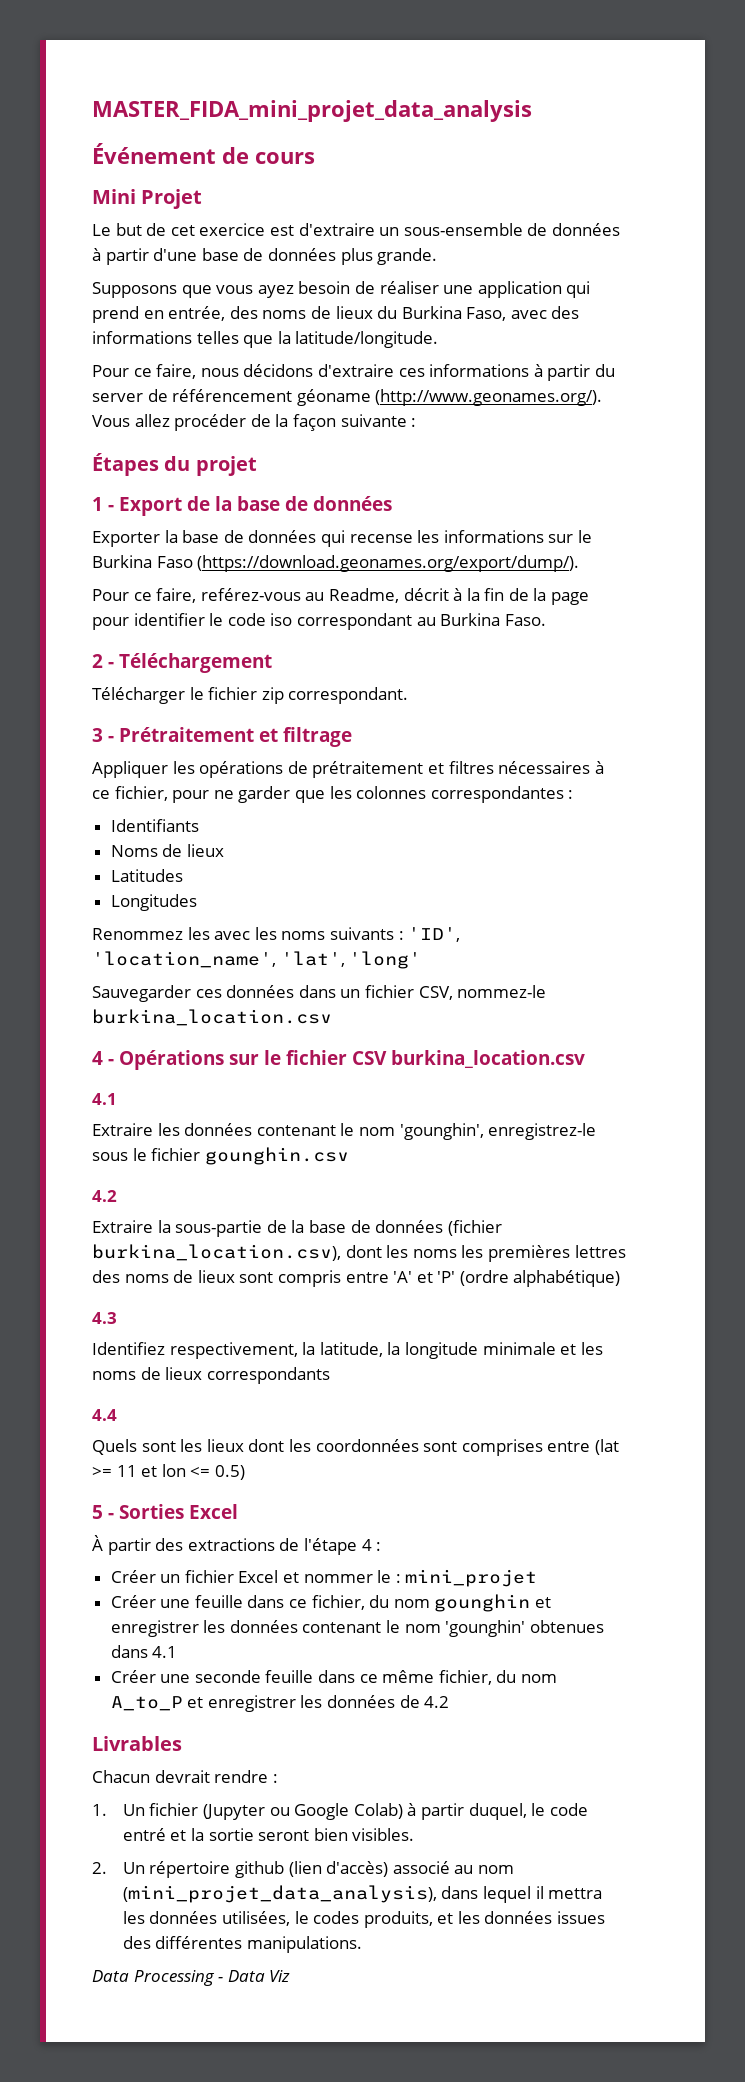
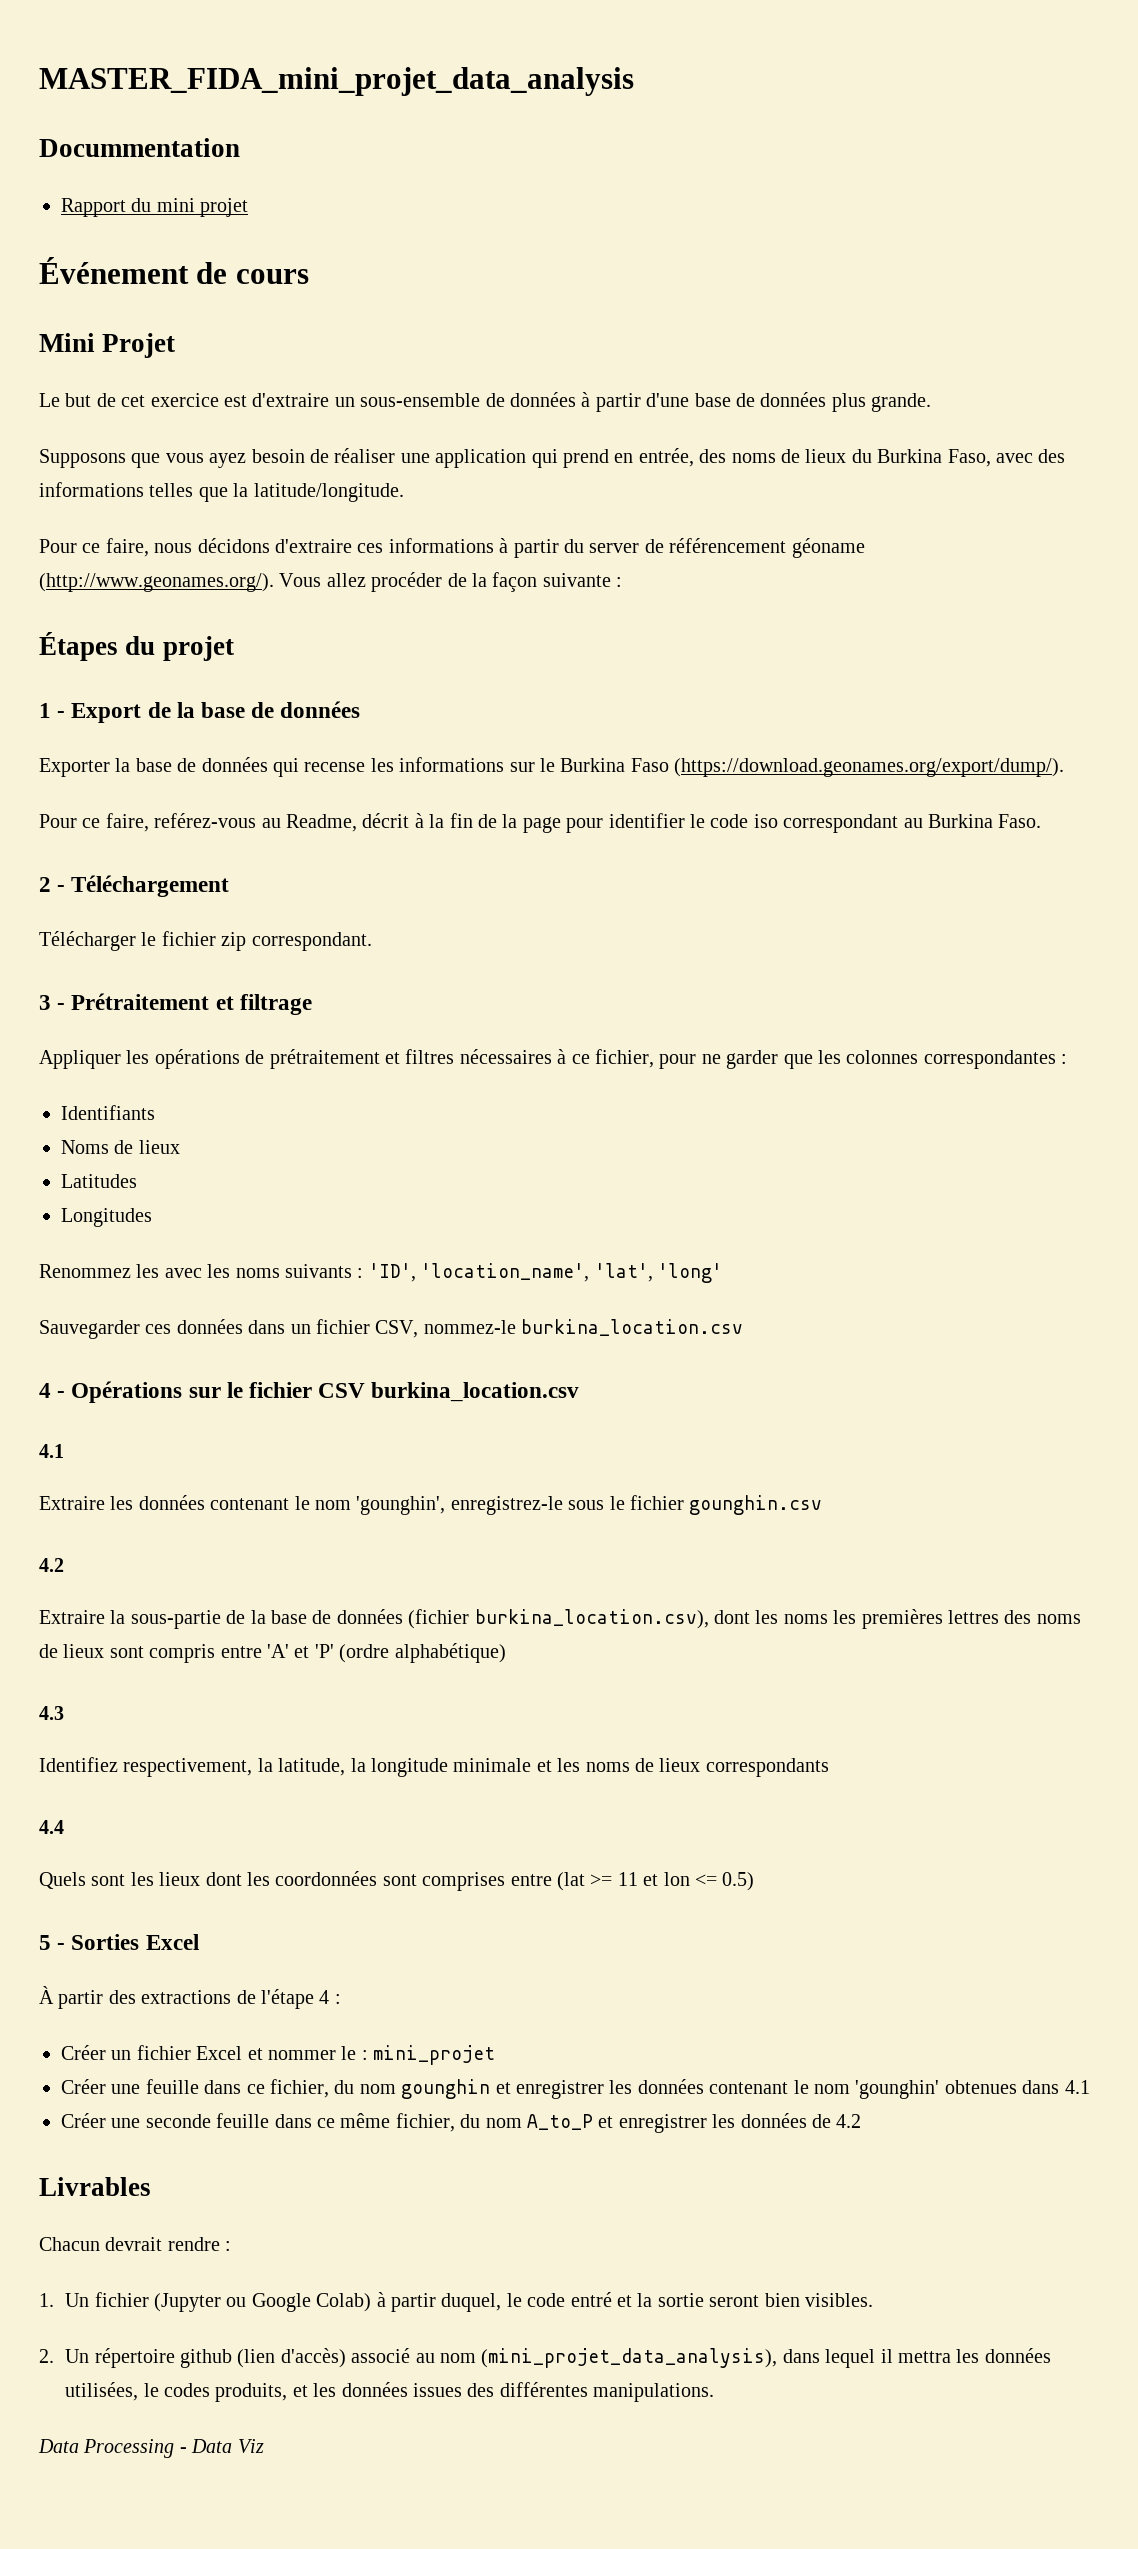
+ Docummentation
+ Rapport du mini projet

